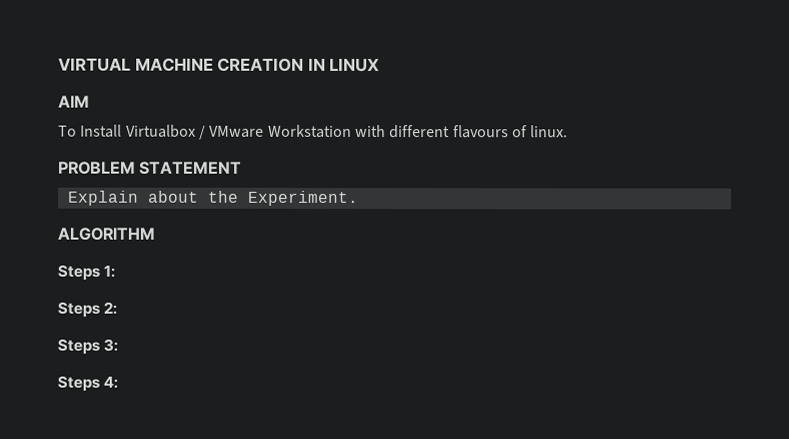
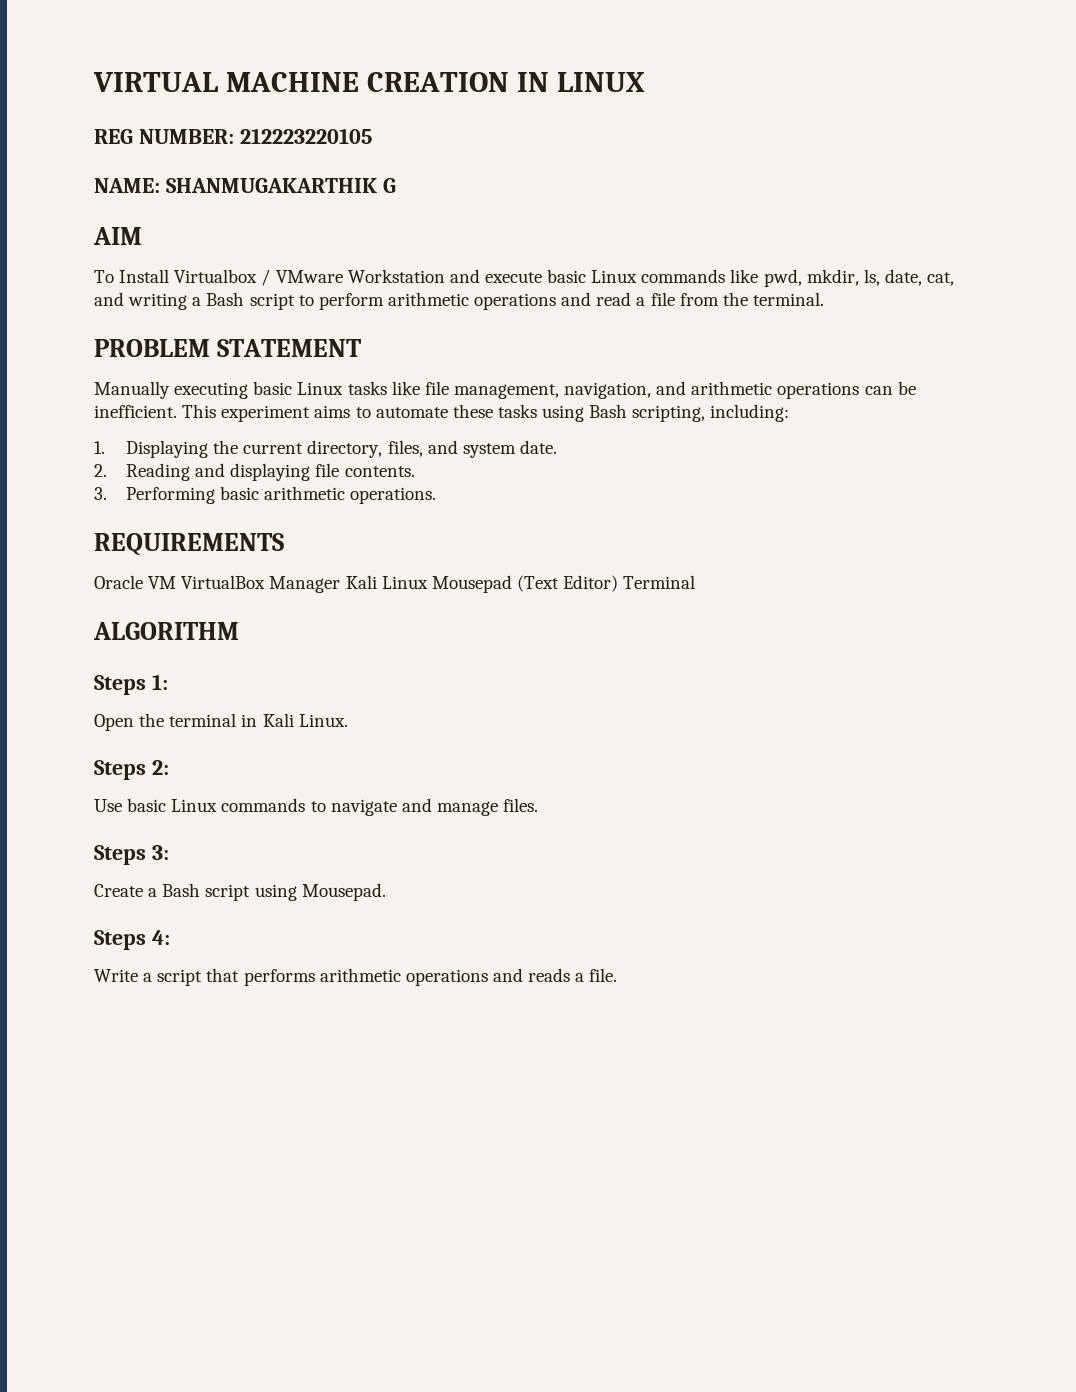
+ REG NUMBER: 212223220105
+ NAME: SHANMUGAKARTHIK G
- To Install Virtualbox / VMware Workstation with different flavours of linux.
+ To Install Virtualbox / VMware Workstation and execute basic Linux commands like pwd, mkdir, ls, date, cat, and writing a Bash script to perform arithmetic operations and read a file from the terminal.
  PROBLEM STATEMENT
- Explain about the Experiment.
+ Manually executing basic Linux tasks like file management, navigation, and arithmetic operations can be inefficient. This experiment aims to automate these tasks using Bash scripting, including:
+ 1. Displaying the current directory, files, and system date.
+ 2. Reading and displaying file contents.
+ 3. Performing basic arithmetic operations.
+ REQUIREMENTS
+ Oracle VM VirtualBox Manager Kali Linux Mousepad (Text Editor) Terminal
  ALGORITHM
  Steps 1:
+ Open the terminal in Kali Linux.
  Steps 2:
+ Use basic Linux commands to navigate and manage files.
  Steps 3:
+ Create a Bash script using Mousepad.
  Steps 4:
+ Write a script that performs arithmetic operations and reads a file.

